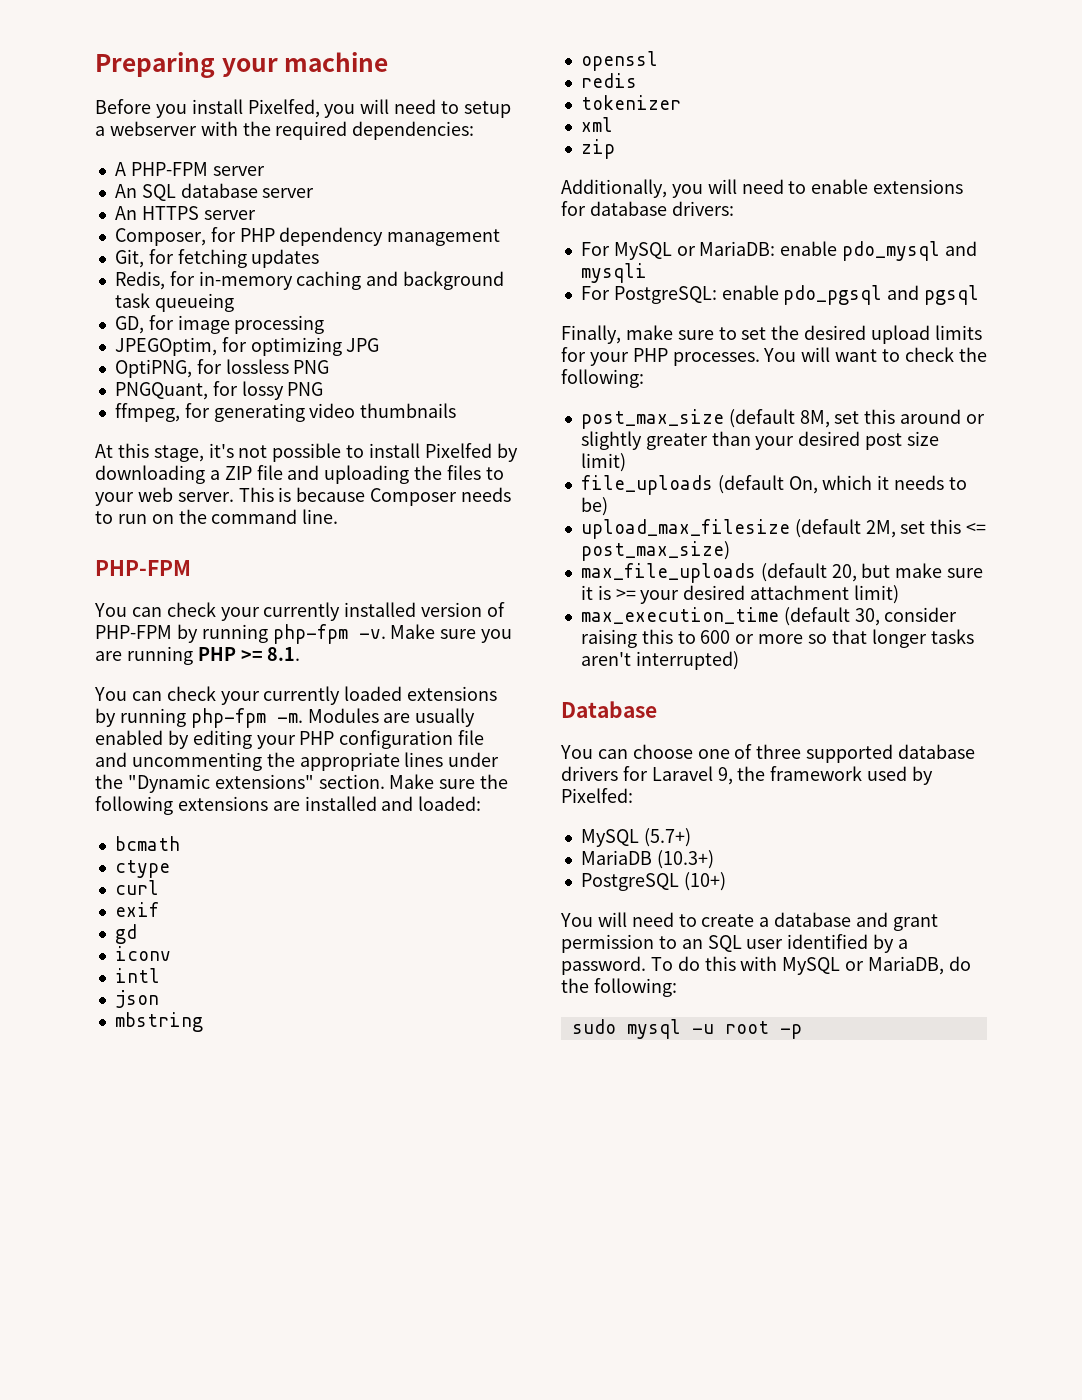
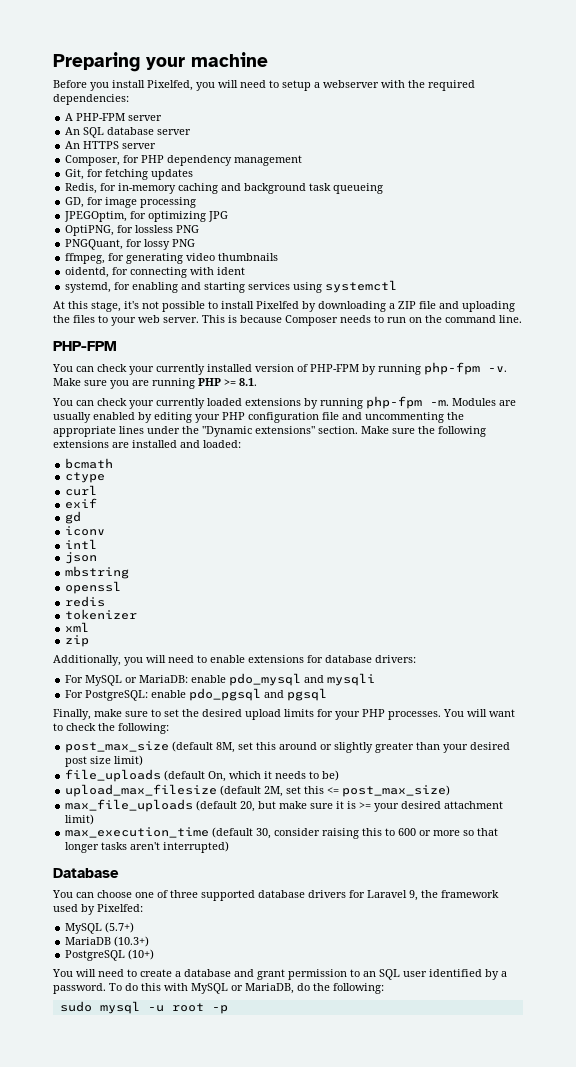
+ oidentd, for connecting with ident
+ systemd, for enabling and starting services using systemctl

